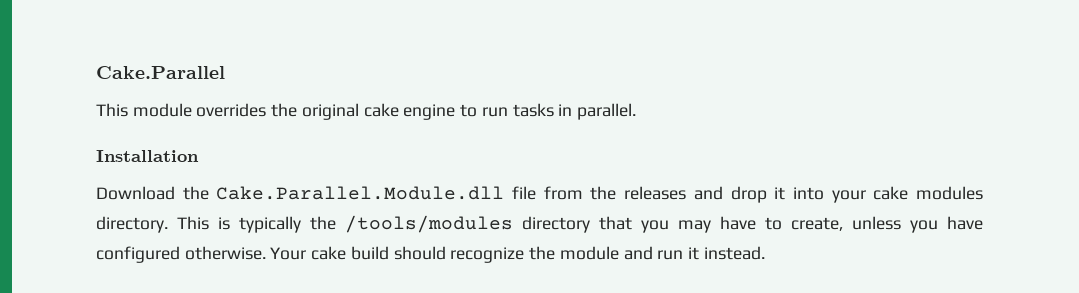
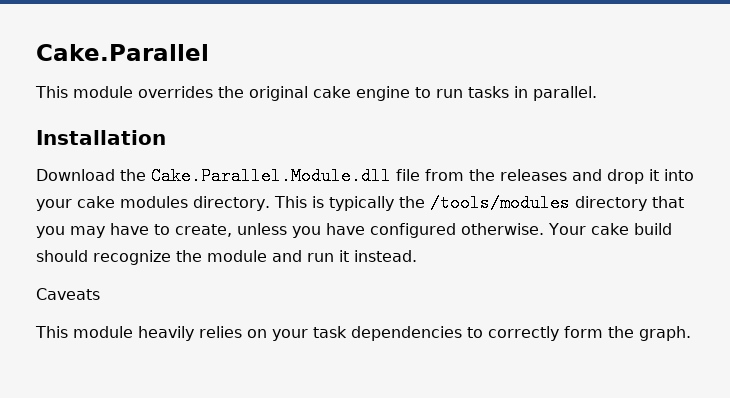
+ Caveats
+ This module heavily relies on your task dependencies to correctly form the graph.

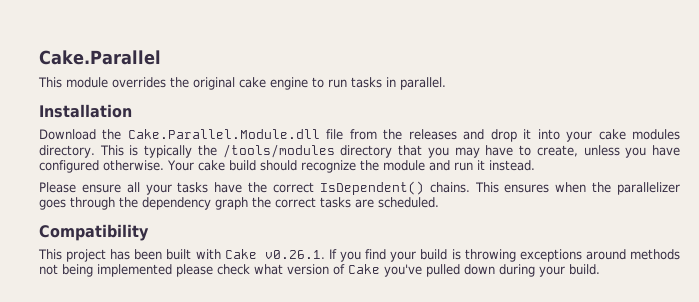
- Caveats
- This module heavily relies on your task dependencies to correctly form the graph.
+ Please ensure all your tasks have the correct IsDependent() chains. This ensures when the parallelizer goes through the dependency graph the correct tasks are scheduled.
+ Compatibility
+ This project has been built with Cake v0.26.1. If you find your build is throwing exceptions around methods not being implemented please check what version of Cake you've pulled down during your build.

